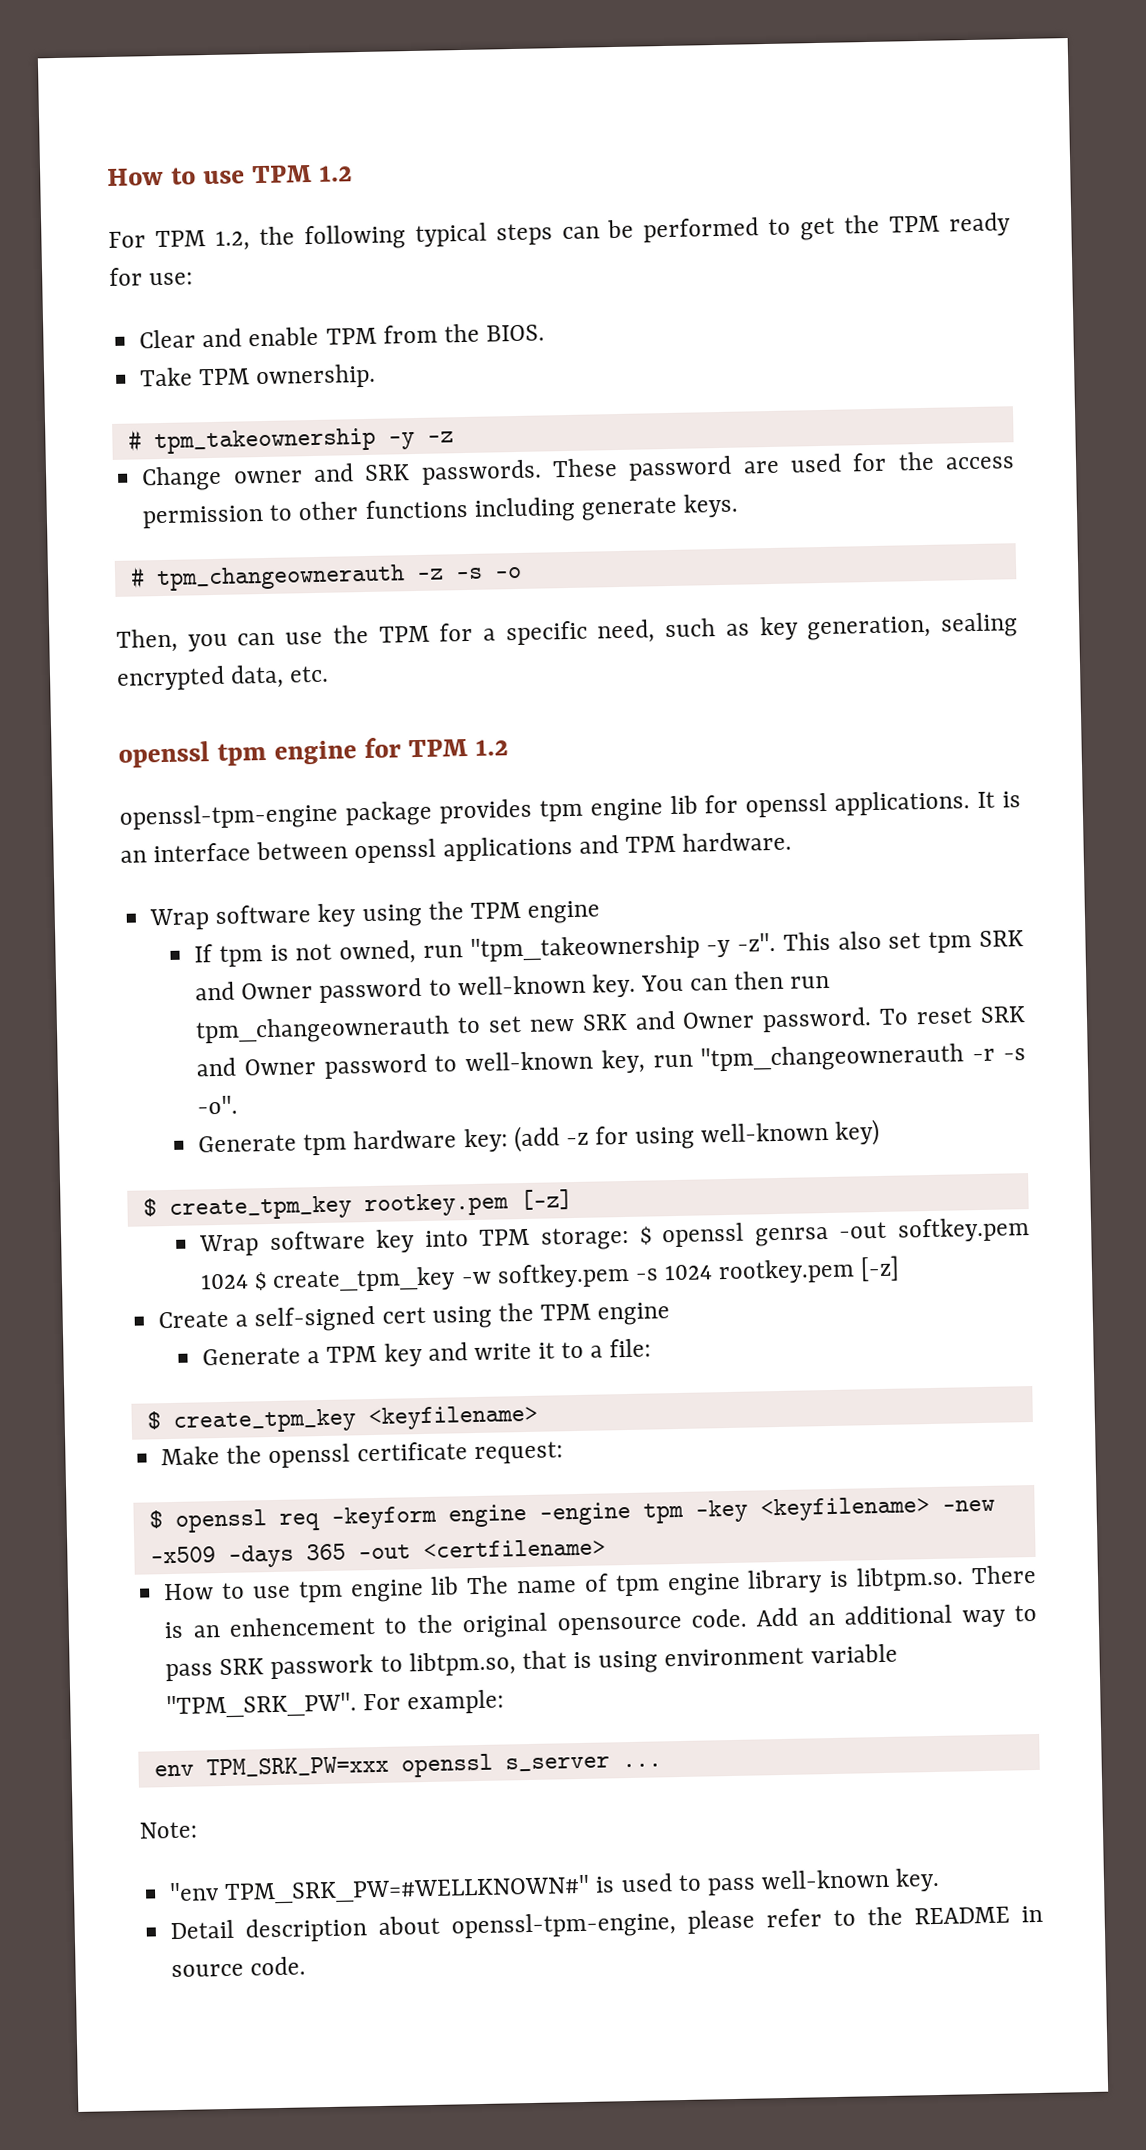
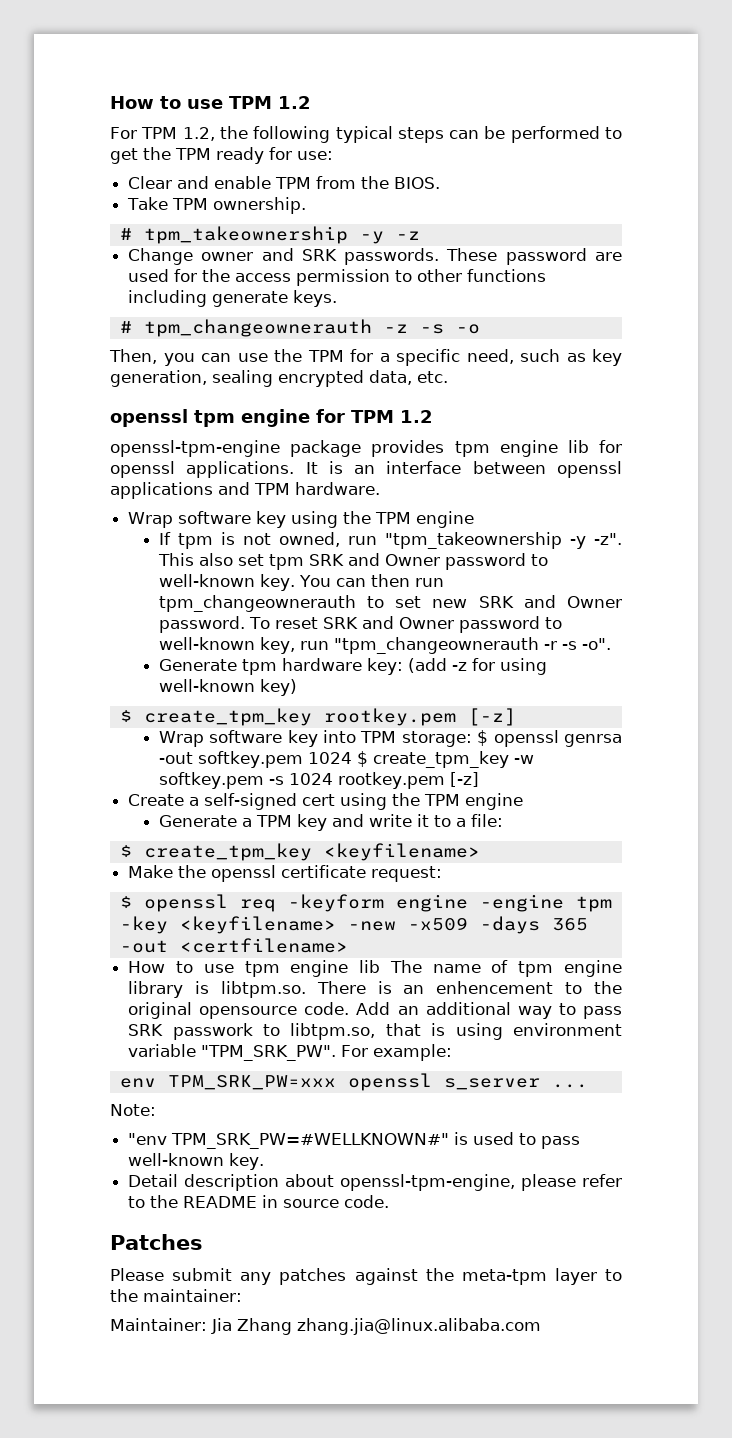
+ Patches
+ Please submit any patches against the meta-tpm layer to the maintainer:
+ Maintainer: Jia Zhang zhang.jia@linux.alibaba.com

